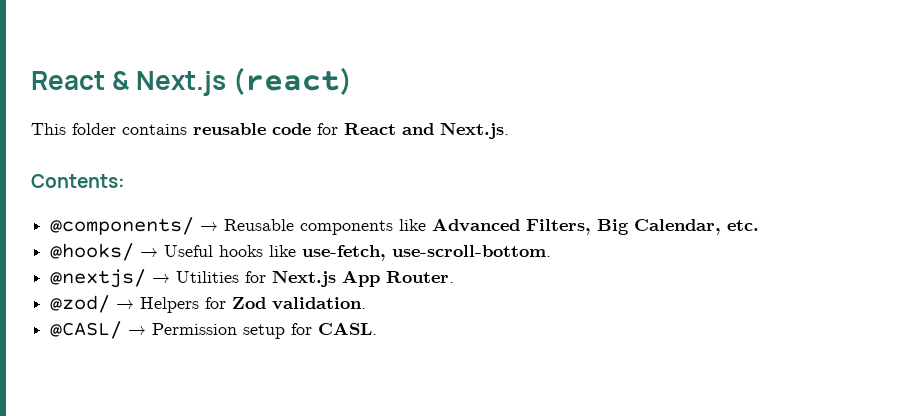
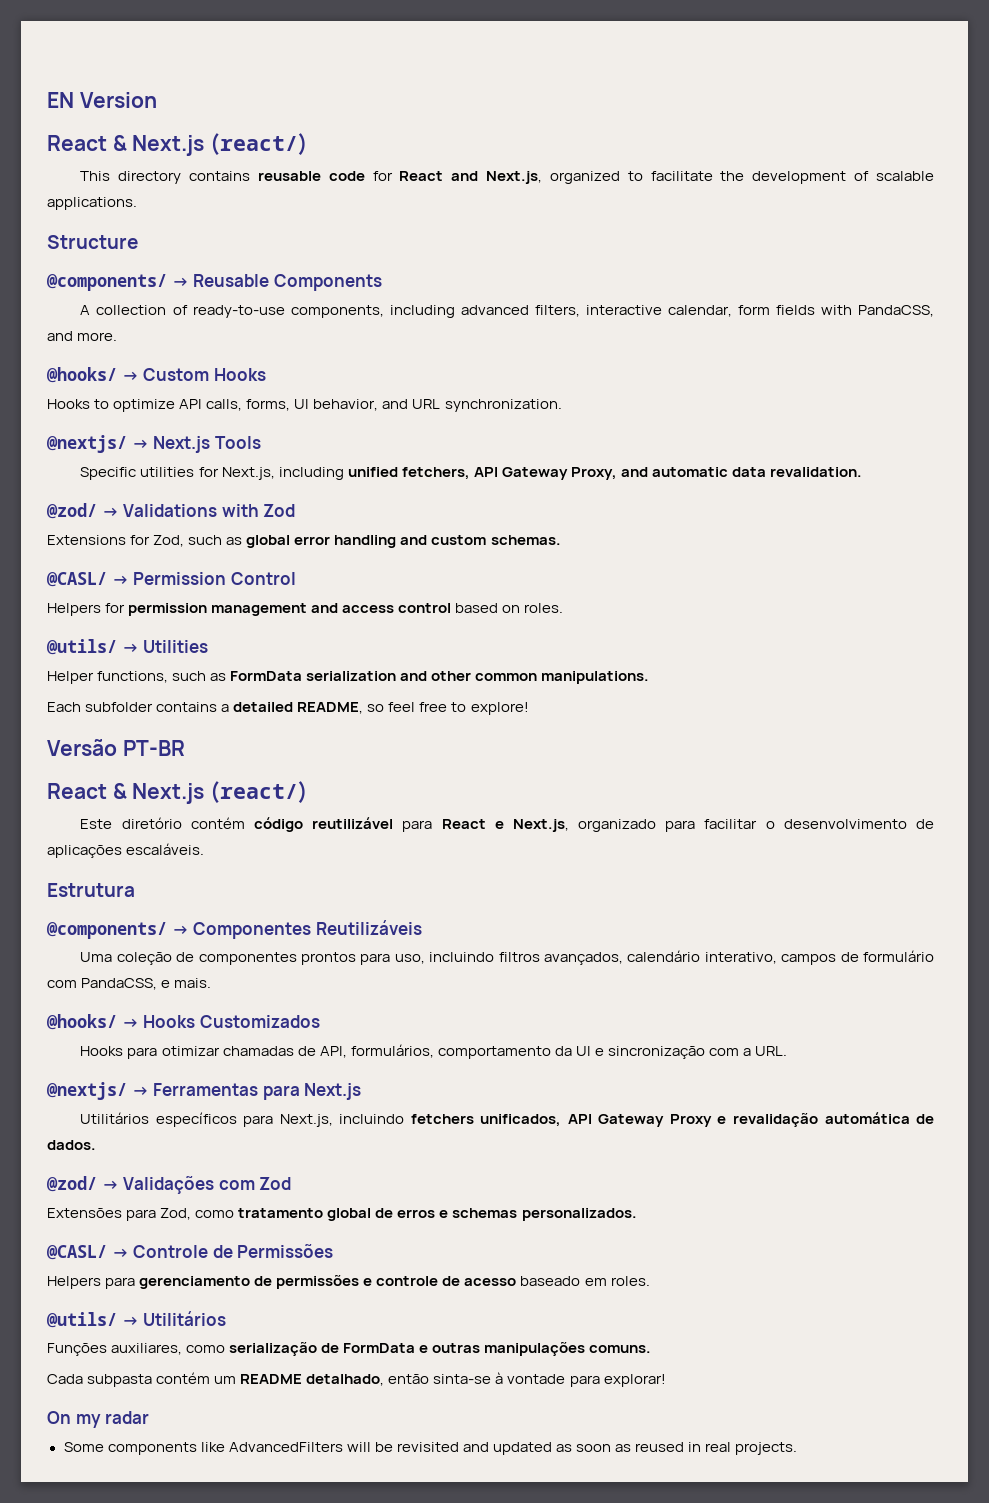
- React & Next.js (react)
+ EN Version
+ React & Next.js (react/)
- This folder contains reusable code for React and Next.js.
- Contents:
- @components/ → Reusable components like Advanced Filters, Big Calendar, etc.
- @hooks/ → Useful hooks like use-fetch, use-scroll-bottom.
- @nextjs/ → Utilities for Next.js App Router.
- @zod/ → Helpers for Zod validation.
- @CASL/ → Permission setup for CASL.
+ This directory contains reusable code for React and Next.js, organized to facilitate the development of scalable applications.
+ Structure
+ @components/ → Reusable Components
+ A collection of ready-to-use components, including advanced filters, interactive calendar, form fields with PandaCSS, and more.
+ @hooks/ → Custom Hooks
+ Hooks to optimize API calls, forms, UI behavior, and URL synchronization.
+ @nextjs/ → Next.js Tools
+ Specific utilities for Next.js, including unified fetchers, API Gateway Proxy, and automatic data revalidation.
+ @zod/ → Validations with Zod
+ Extensions for Zod, such as global error handling and custom schemas.
+ @CASL/ → Permission Control
+ Helpers for permission management and access control based on roles.
+ @utils/ → Utilities
+ Helper functions, such as FormData serialization and other common manipulations.
+ Each subfolder contains a detailed README, so feel free to explore!
+ Versão PT-BR
+ React & Next.js (react/)
+ Este diretório contém código reutilizável para React e Next.js, organizado para facilitar o desenvolvimento de aplicações escaláveis.
+ Estrutura
+ @components/ → Componentes Reutilizáveis
+ Uma coleção de componentes prontos para uso, incluindo filtros avançados, calendário interativo, campos de formulário com PandaCSS, e mais.
+ @hooks/ → Hooks Customizados
+ Hooks para otimizar chamadas de API, formulários, comportamento da UI e sincronização com a URL.
+ @nextjs/ → Ferramentas para Next.js
+ Utilitários específicos para Next.js, incluindo fetchers unificados, API Gateway Proxy e revalidação automática de dados.
+ @zod/ → Validações com Zod
+ Extensões para Zod, como tratamento global de erros e schemas personalizados.
+ @CASL/ → Controle de Permissões
+ Helpers para gerenciamento de permissões e controle de acesso baseado em roles.
+ @utils/ → Utilitários
+ Funções auxiliares, como serialização de FormData e outras manipulações comuns.
+ Cada subpasta contém um README detalhado, então sinta-se à vontade para explorar!
+ On my radar
+ Some components like AdvancedFilters will be revisited and updated as soon as reused in real projects.

